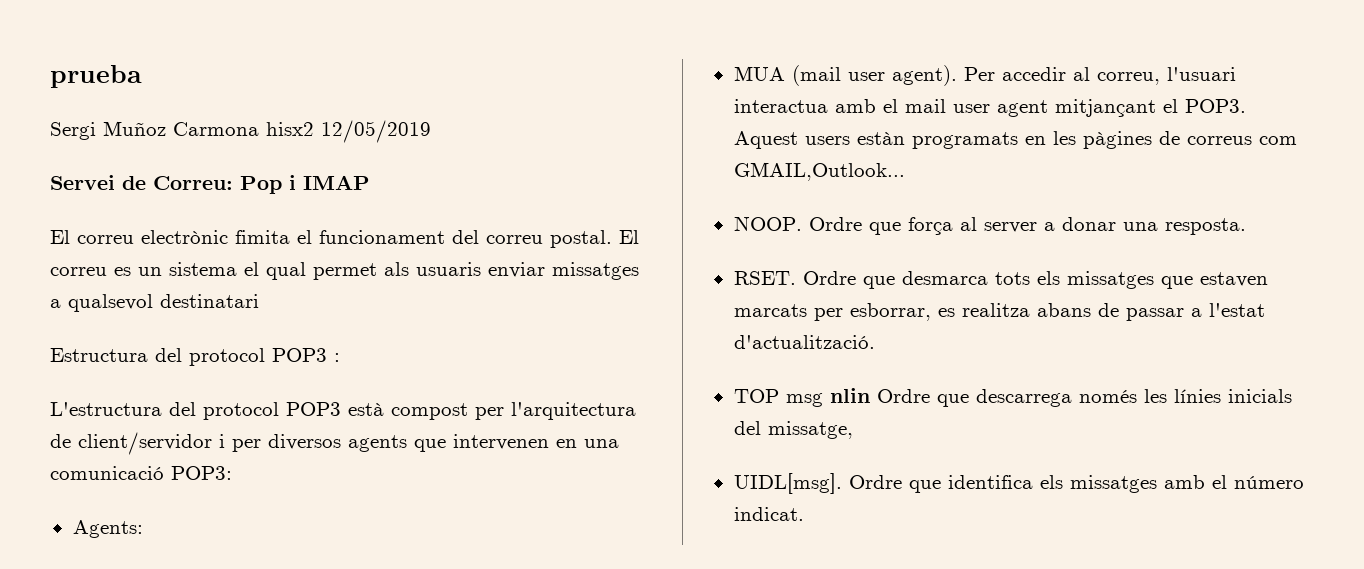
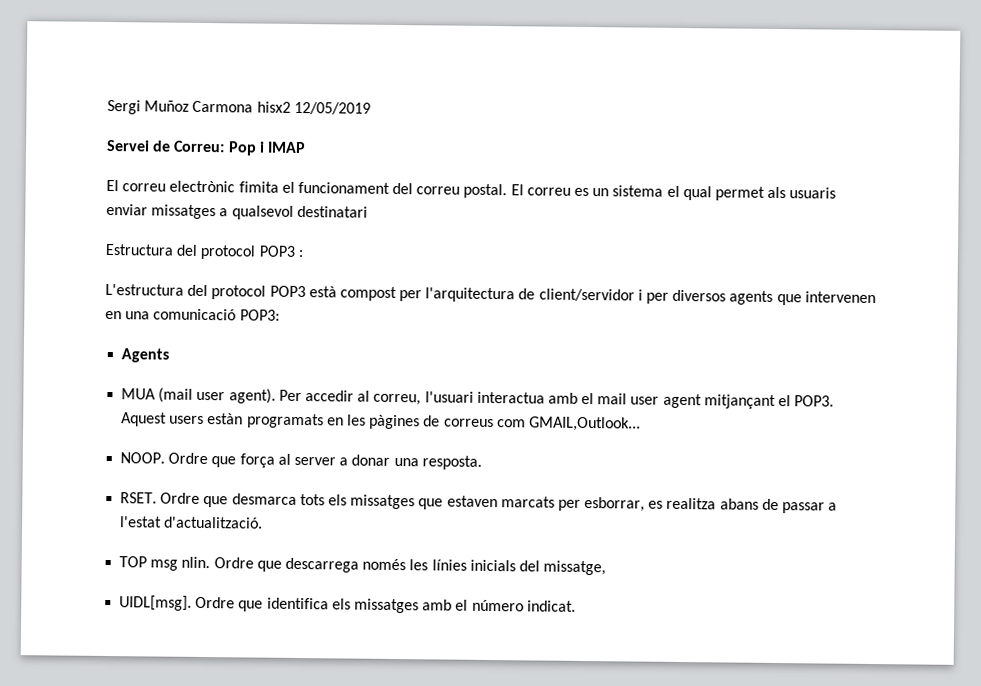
- prueba
- Agents:
+ Agents
- TOP msg nlin Ordre que descarrega només les línies inicials del missatge,
+ TOP msg nlin. Ordre que descarrega només les línies inicials del missatge,

